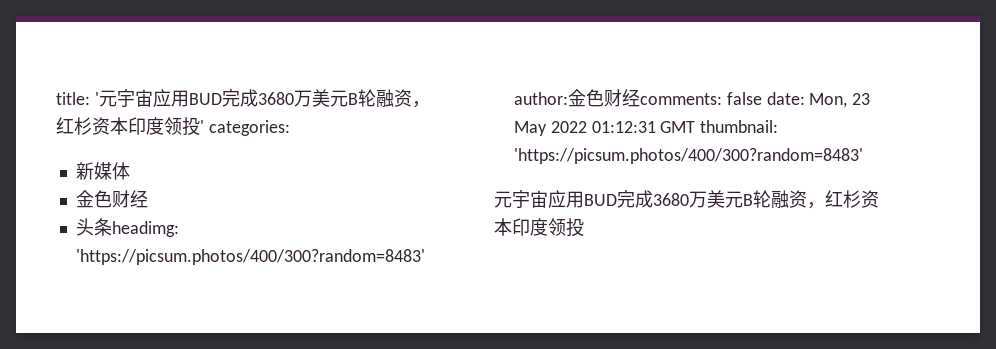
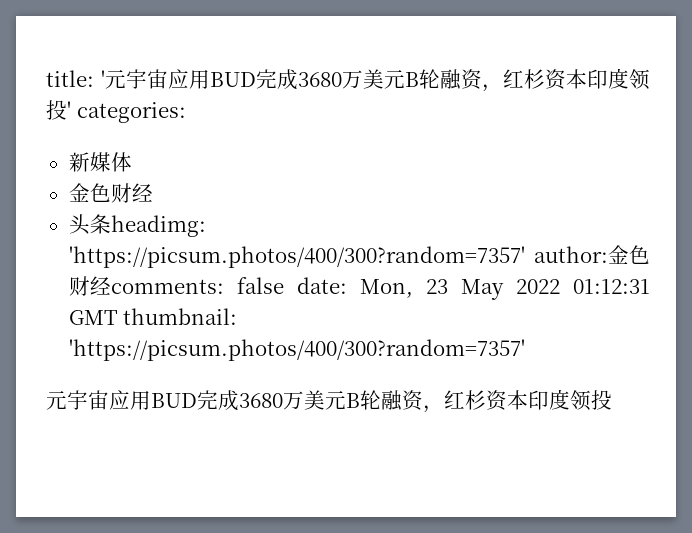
- 头条headimg: 'https://picsum.photos/400/300?random=8483' author:金色财经comments: false date: Mon, 23 May 2022 01:12:31 GMT thumbnail: 'https://picsum.photos/400/300?random=8483'
+ 头条headimg: 'https://picsum.photos/400/300?random=7357' author:金色财经comments: false date: Mon, 23 May 2022 01:12:31 GMT thumbnail: 'https://picsum.photos/400/300?random=7357'

